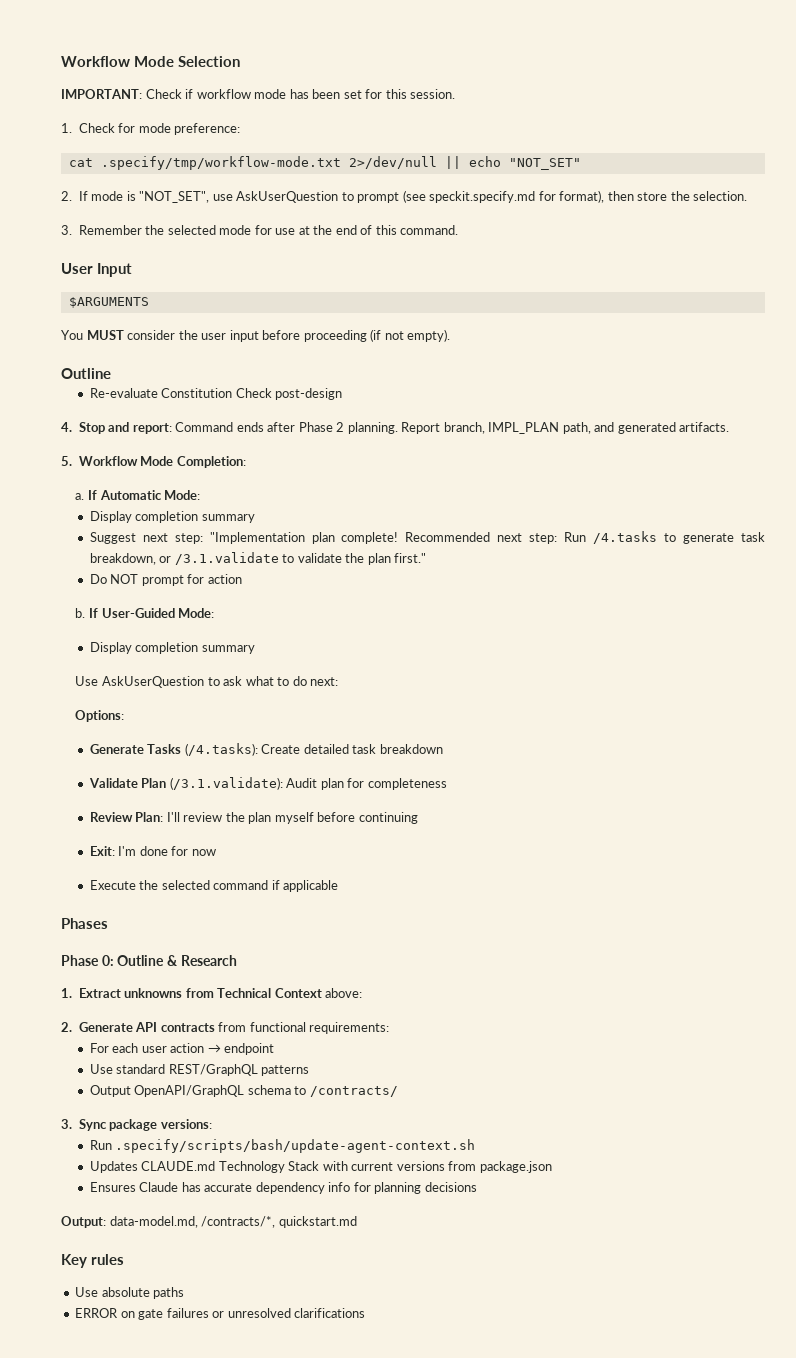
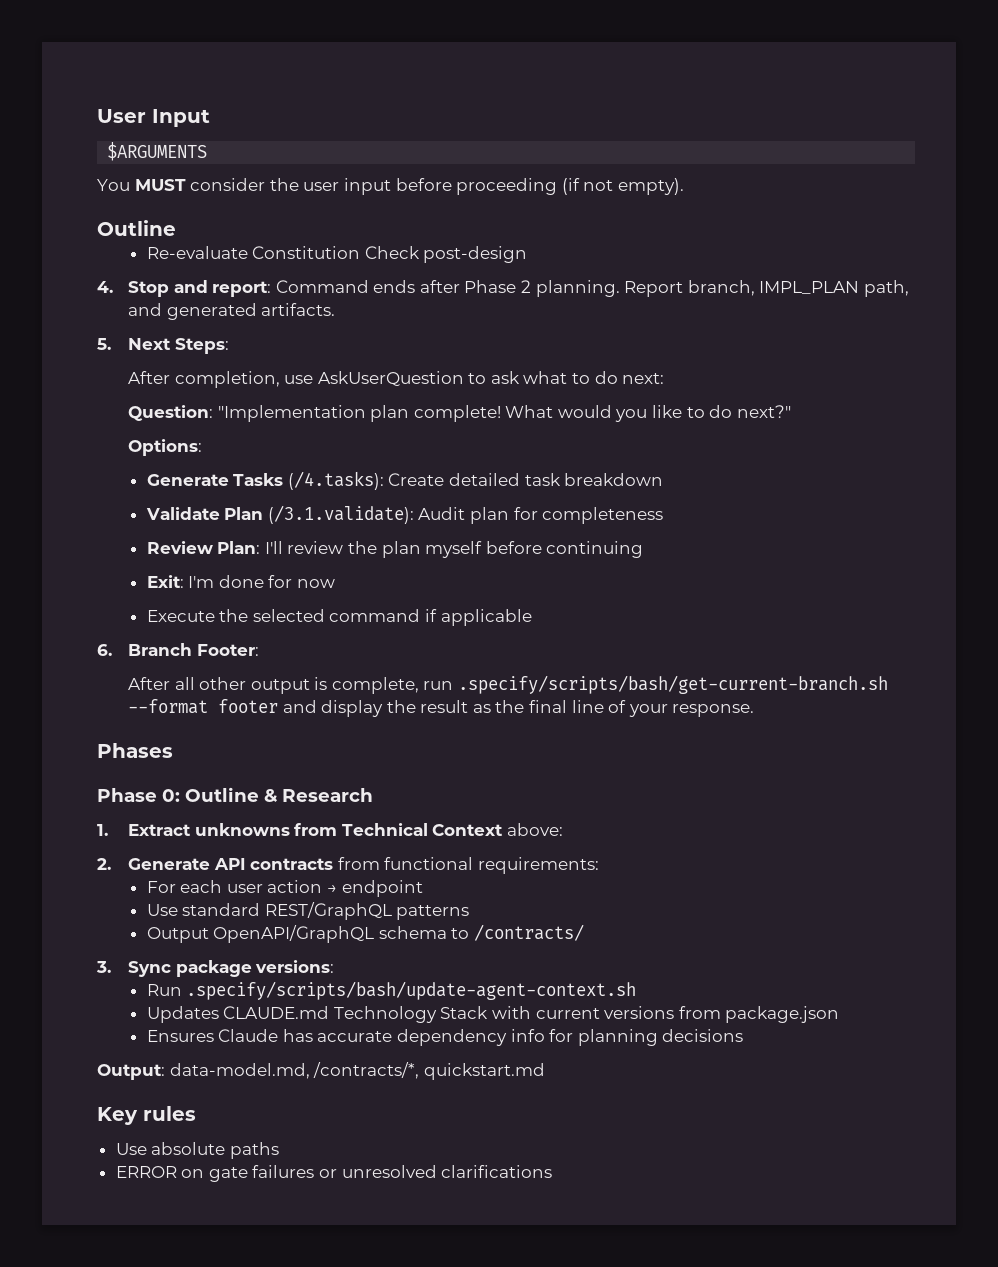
- Workflow Mode Selection
- IMPORTANT: Check if workflow mode has been set for this session.
- 1. Check for mode preference:
- cat .specify/tmp/workflow-mode.txt 2>/dev/null || echo "NOT_SET"
- 2. If mode is "NOT_SET", use AskUserQuestion to prompt (see speckit.specify.md for format), then store the selection.
- 3. Remember the selected mode for use at the end of this command.
- 5. Workflow Mode Completion:
- a. If Automatic Mode:
- Display completion summary
- Suggest next step: "Implementation plan complete! Recommended next step: Run /4.tasks to generate task breakdown, or /3.1.validate to validate the plan first."
- Do NOT prompt for action
- b. If User-Guided Mode:
- Display completion summary
- Use AskUserQuestion to ask what to do next:
+ 5. Next Steps:
+ After completion, use AskUserQuestion to ask what to do next:
+ Question: "Implementation plan complete! What would you like to do next?"
+ 6. Branch Footer:
+ After all other output is complete, run .specify/scripts/bash/get-current-branch.sh --format footer and display the result as the final line of your response.

